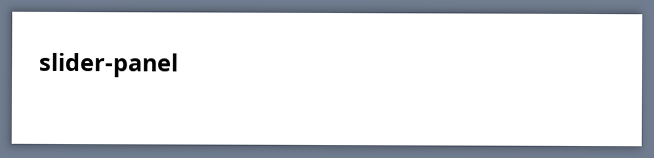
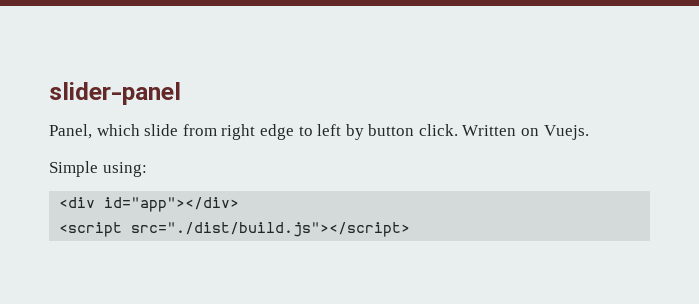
+ Panel, which slide from right edge to left by button click. Written on Vuejs.
+ Simple using:
+ <div id="app"></div>
+ <script src="./dist/build.js"></script>

